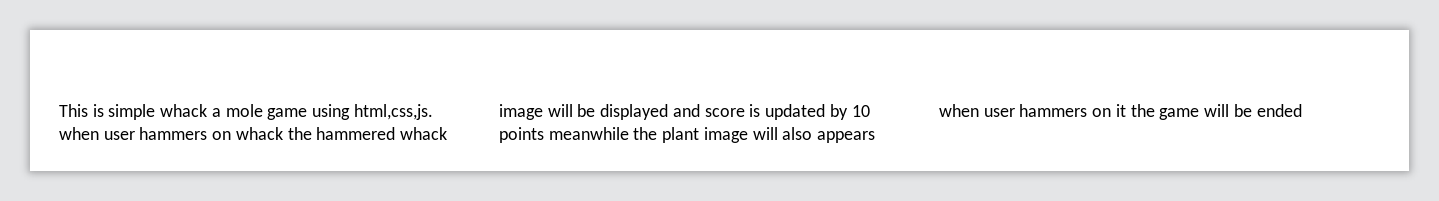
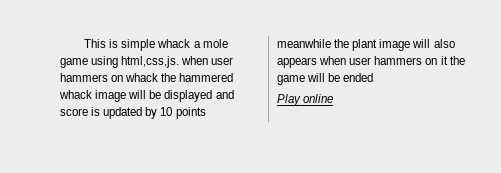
+ Play online

